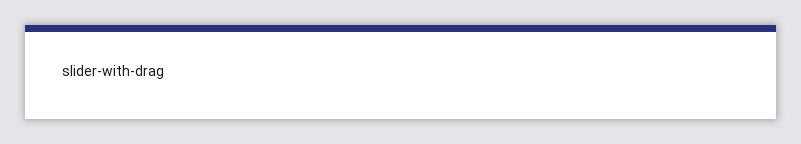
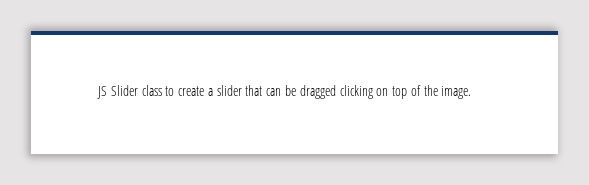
- slider-with-drag
+ JS Slider class to create a slider that can be dragged clicking on top of the image.

